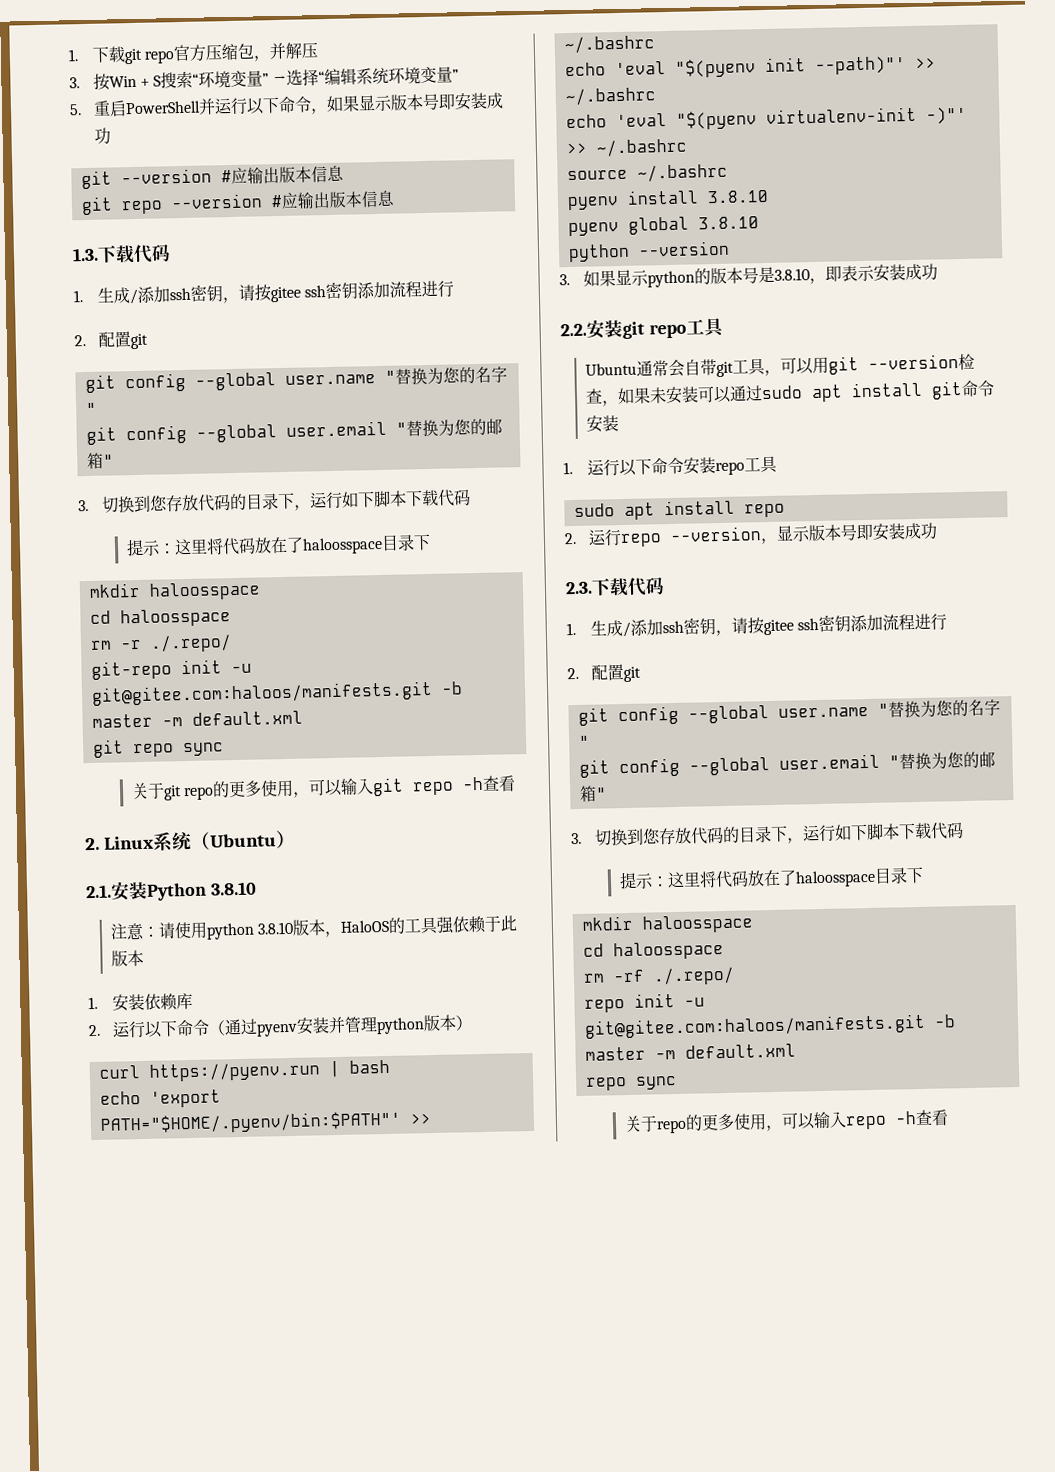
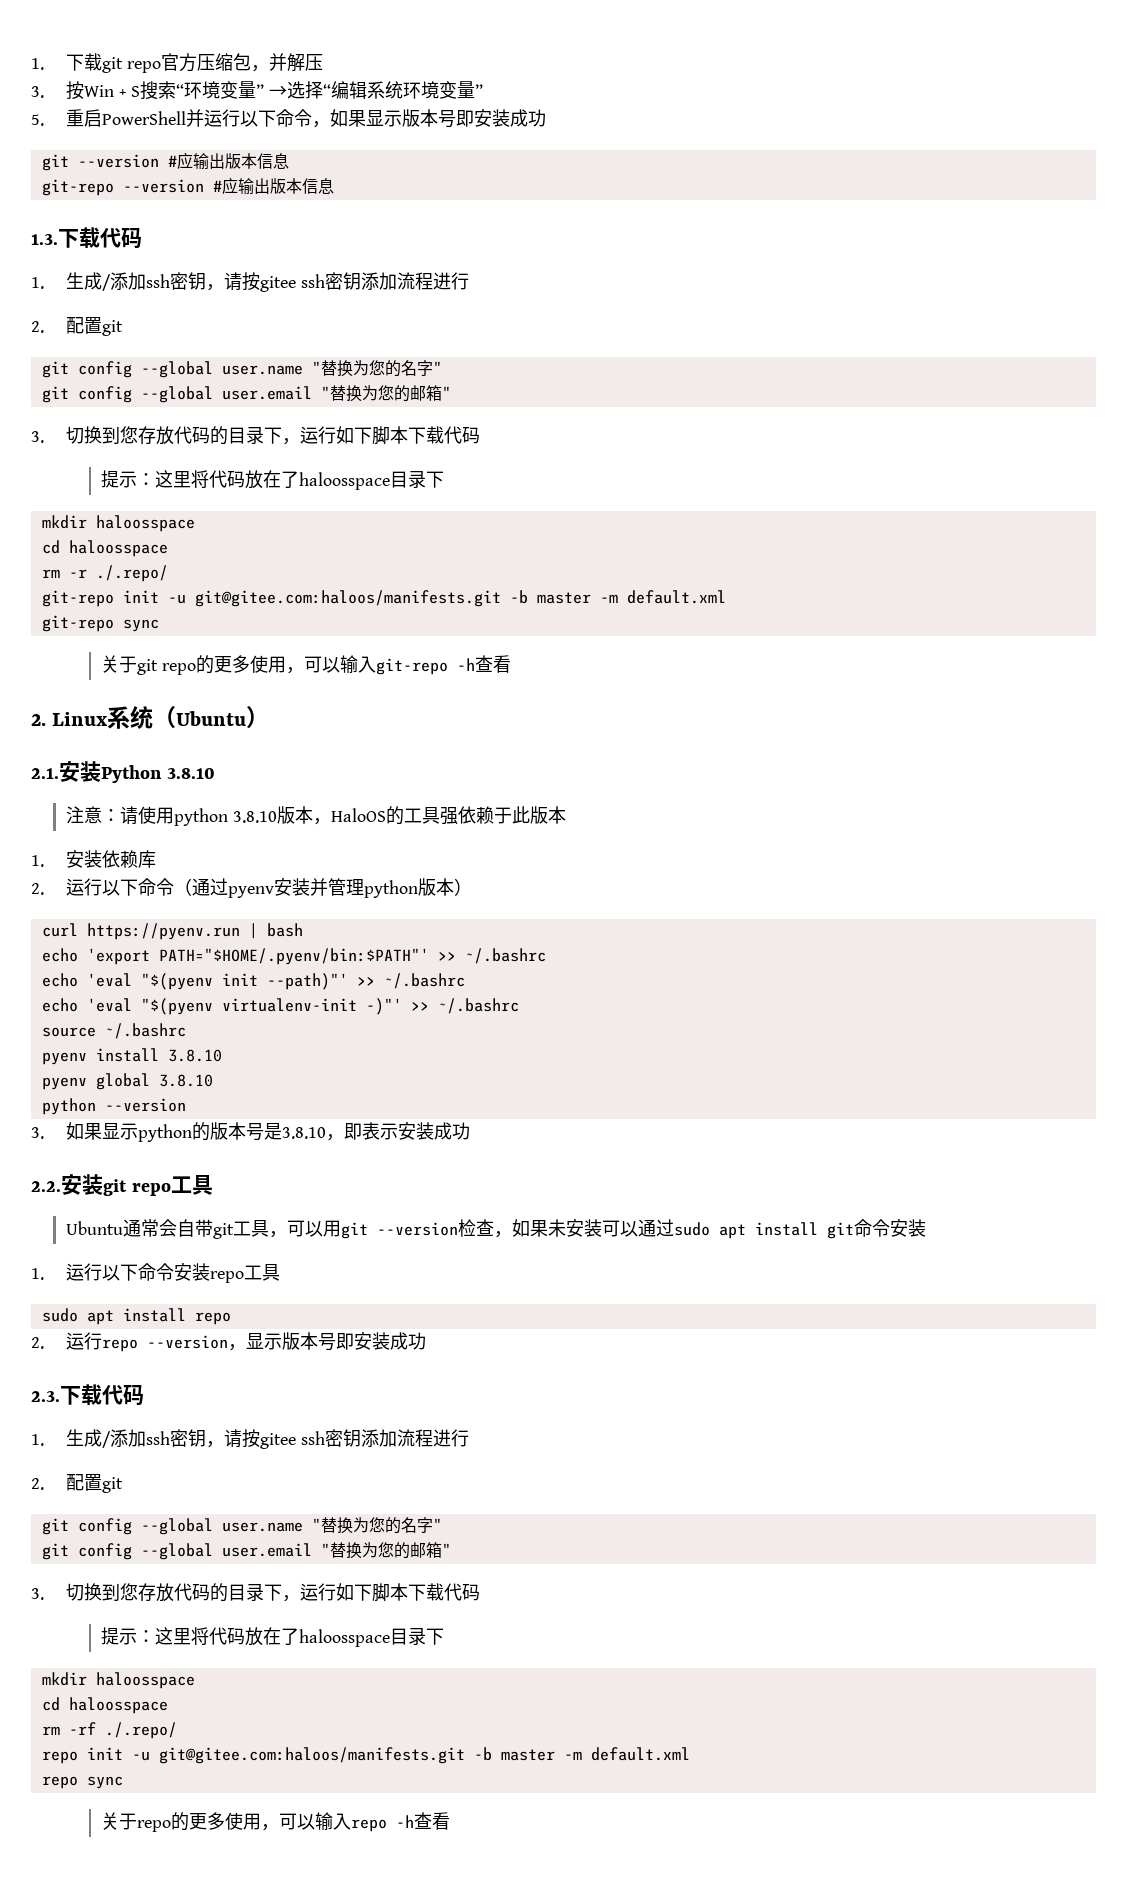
- git repo --version #应输出版本信息
+ git-repo --version #应输出版本信息
- git repo sync
+ git-repo sync
- 关于git repo的更多使用，可以输入git repo -h查看
+ 关于git repo的更多使用，可以输入git-repo -h查看

